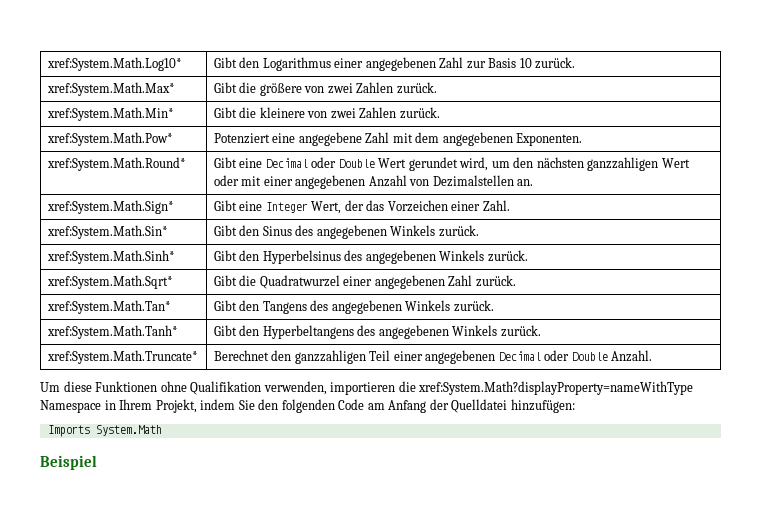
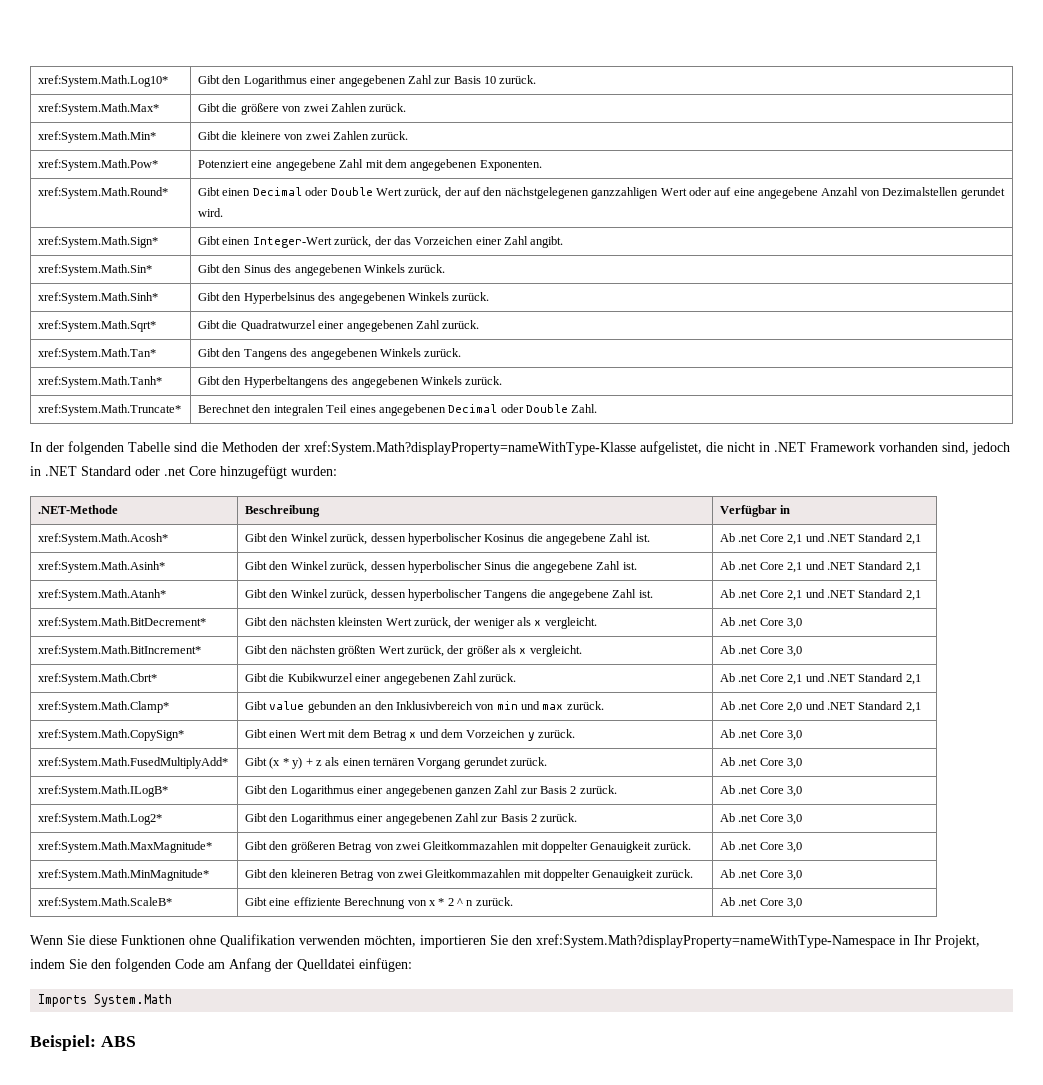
- xref:System.Math.Round* | Gibt eine Decimal oder Double Wert gerundet wird, um den nächsten ganzzahligen Wert oder mit einer angegebenen Anzahl von Dezimalstellen an.
+ xref:System.Math.Round* | Gibt einen Decimal oder Double Wert zurück, der auf den nächstgelegenen ganzzahligen Wert oder auf eine angegebene Anzahl von Dezimalstellen gerundet wird.
- xref:System.Math.Sign* | Gibt eine Integer Wert, der das Vorzeichen einer Zahl.
+ xref:System.Math.Sign* | Gibt einen Integer-Wert zurück, der das Vorzeichen einer Zahl angibt.
- xref:System.Math.Truncate* | Berechnet den ganzzahligen Teil einer angegebenen Decimal oder Double Anzahl.
- Um diese Funktionen ohne Qualifikation verwenden, importieren die xref:System.Math?displayProperty=nameWithType Namespace in Ihrem Projekt, indem Sie den folgenden Code am Anfang der Quelldatei hinzufügen:
+ xref:System.Math.Truncate* | Berechnet den integralen Teil eines angegebenen Decimal oder Double Zahl.
+ In der folgenden Tabelle sind die Methoden der xref:System.Math?displayProperty=nameWithType-Klasse aufgelistet, die nicht in .NET Framework vorhanden sind, jedoch in .NET Standard oder .net Core hinzugefügt wurden:
+ .NET-Methode | Beschreibung | Verfügbar in
+ xref:System.Math.Acosh* | Gibt den Winkel zurück, dessen hyperbolischer Kosinus die angegebene Zahl ist. | Ab .net Core 2,1 und .NET Standard 2,1
+ xref:System.Math.Asinh* | Gibt den Winkel zurück, dessen hyperbolischer Sinus die angegebene Zahl ist. | Ab .net Core 2,1 und .NET Standard 2,1
+ xref:System.Math.Atanh* | Gibt den Winkel zurück, dessen hyperbolischer Tangens die angegebene Zahl ist. | Ab .net Core 2,1 und .NET Standard 2,1
+ xref:System.Math.BitDecrement* | Gibt den nächsten kleinsten Wert zurück, der weniger als x vergleicht. | Ab .net Core 3,0
+ xref:System.Math.BitIncrement* | Gibt den nächsten größten Wert zurück, der größer als x vergleicht. | Ab .net Core 3,0
+ xref:System.Math.Cbrt* | Gibt die Kubikwurzel einer angegebenen Zahl zurück. | Ab .net Core 2,1 und .NET Standard 2,1
+ xref:System.Math.Clamp* | Gibt value gebunden an den Inklusivbereich von min und max zurück. | Ab .net Core 2,0 und .NET Standard 2,1
+ xref:System.Math.CopySign* | Gibt einen Wert mit dem Betrag x und dem Vorzeichen y zurück. | Ab .net Core 3,0
+ xref:System.Math.FusedMultiplyAdd* | Gibt (x * y) + z als einen ternären Vorgang gerundet zurück. | Ab .net Core 3,0
+ xref:System.Math.ILogB* | Gibt den Logarithmus einer angegebenen ganzen Zahl zur Basis 2 zurück. | Ab .net Core 3,0
+ xref:System.Math.Log2* | Gibt den Logarithmus einer angegebenen Zahl zur Basis 2 zurück. | Ab .net Core 3,0
+ xref:System.Math.MaxMagnitude* | Gibt den größeren Betrag von zwei Gleitkommazahlen mit doppelter Genauigkeit zurück. | Ab .net Core 3,0
+ xref:System.Math.MinMagnitude* | Gibt den kleineren Betrag von zwei Gleitkommazahlen mit doppelter Genauigkeit zurück. | Ab .net Core 3,0
+ xref:System.Math.ScaleB* | Gibt eine effiziente Berechnung von x * 2 ^ n zurück. | Ab .net Core 3,0
+ Wenn Sie diese Funktionen ohne Qualifikation verwenden möchten, importieren Sie den xref:System.Math?displayProperty=nameWithType-Namespace in Ihr Projekt, indem Sie den folgenden Code am Anfang der Quelldatei einfügen:
- Beispiel
+ Beispiel: ABS

